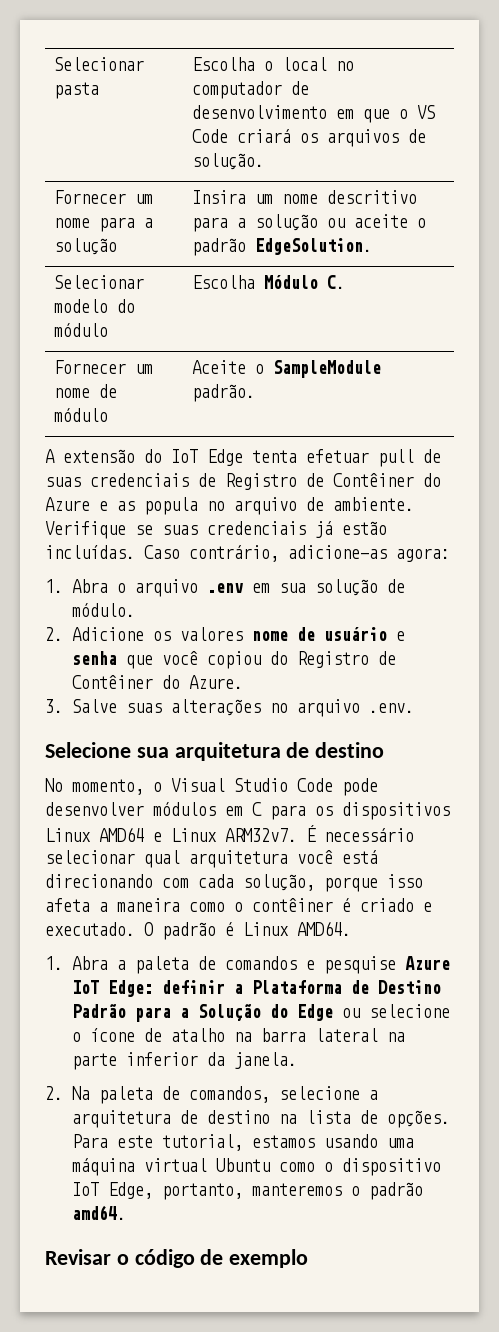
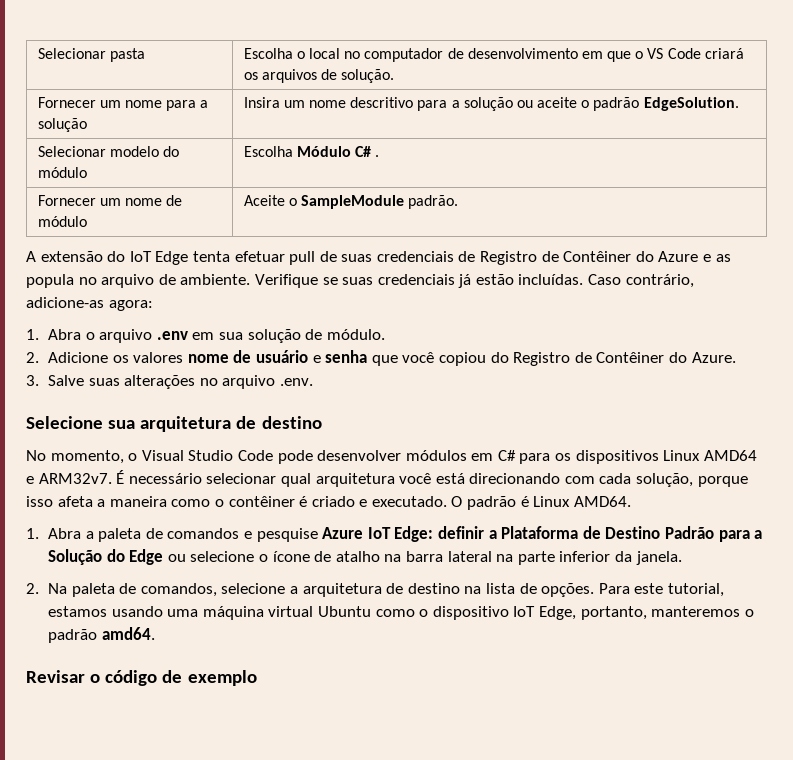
- Selecionar modelo do módulo | Escolha Módulo C.
+ Selecionar modelo do módulo | Escolha Módulo C# .
- No momento, o Visual Studio Code pode desenvolver módulos em C para os dispositivos Linux AMD64 e Linux ARM32v7.
+ No momento, o Visual Studio Code pode desenvolver módulos em C# para os dispositivos Linux AMD64 e ARM32v7.

